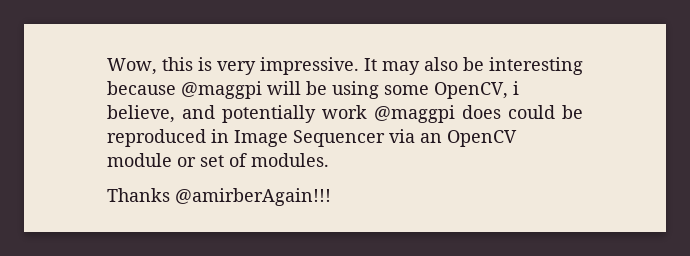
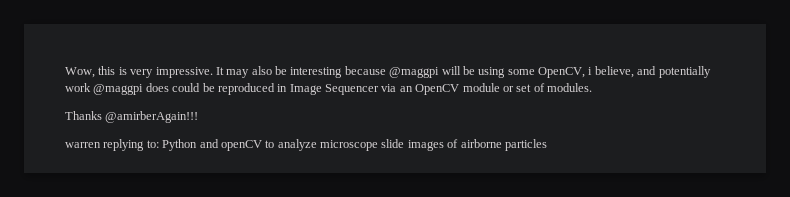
+ warren replying to: Python and openCV to analyze microscope slide images of airborne particles

